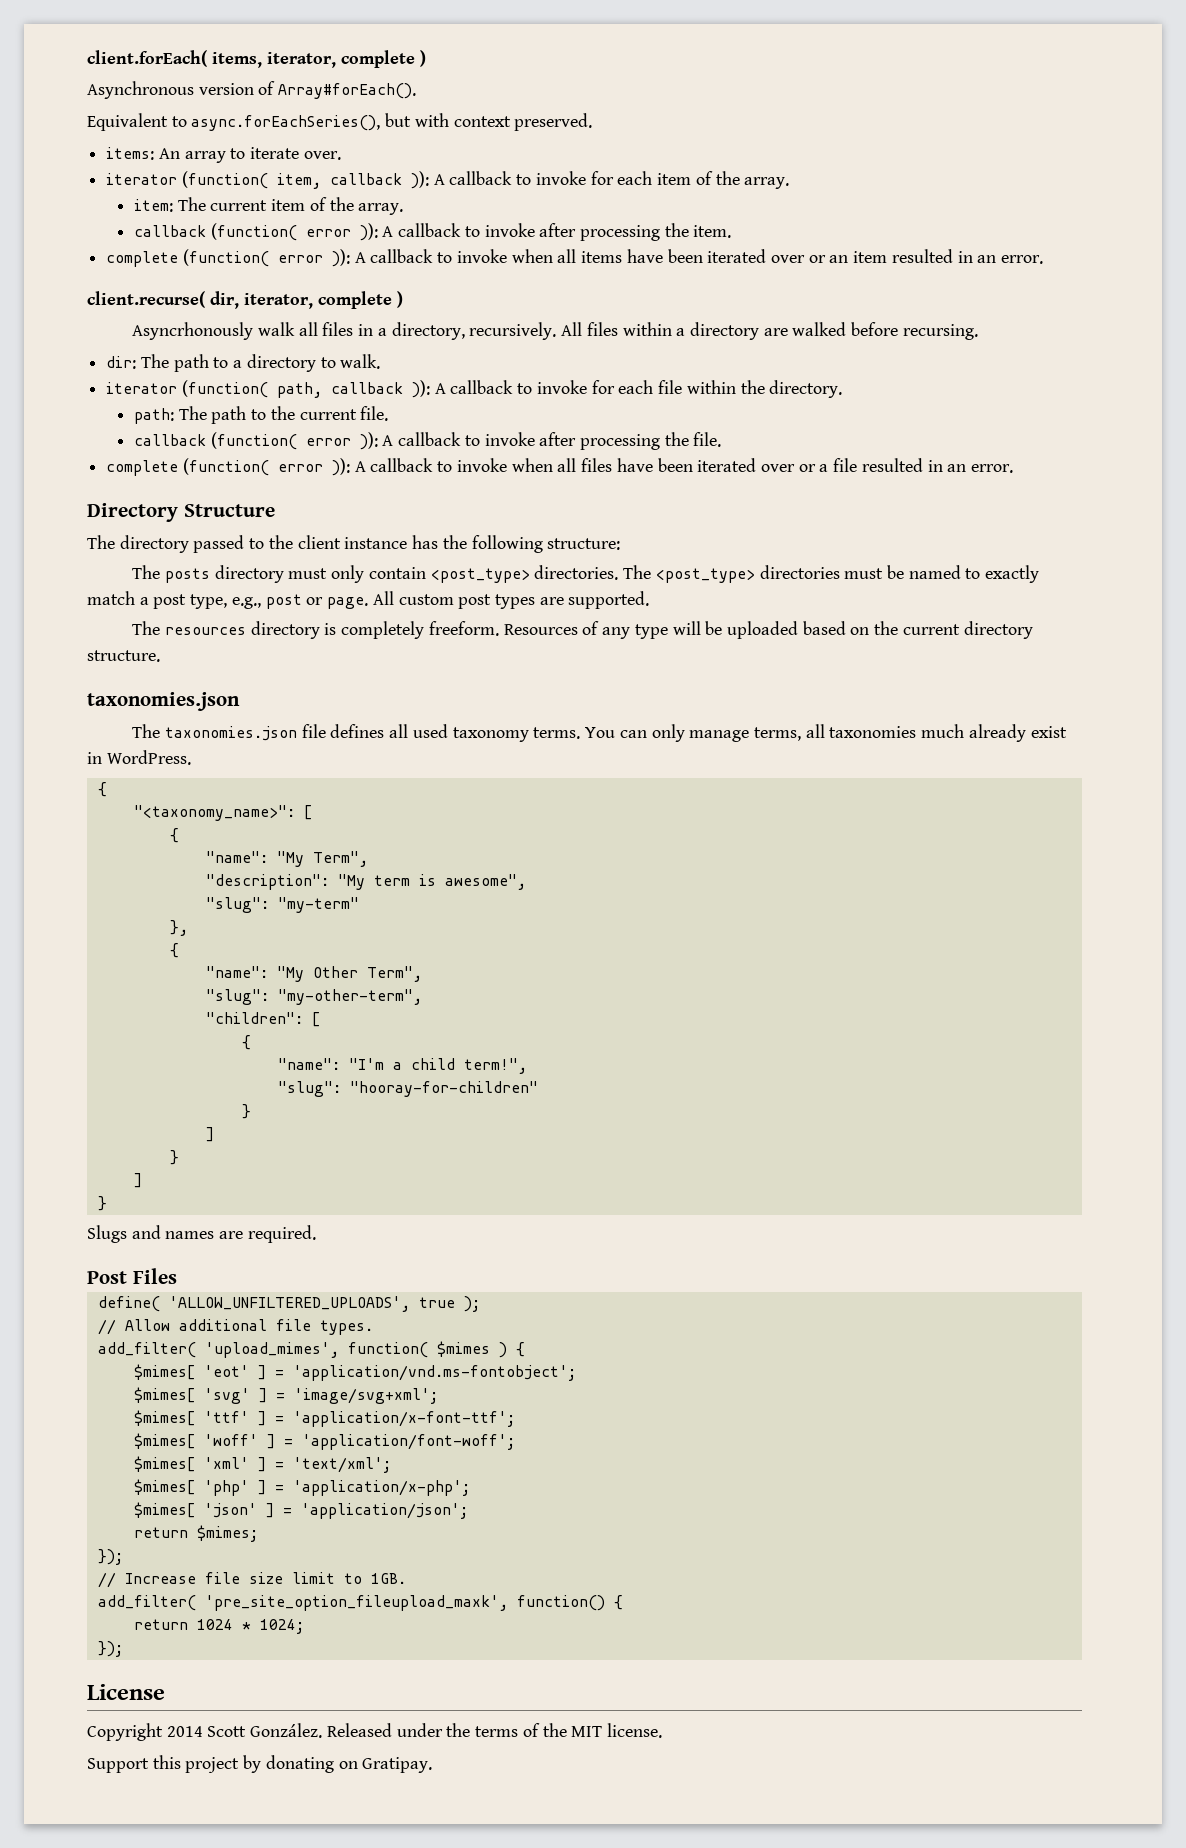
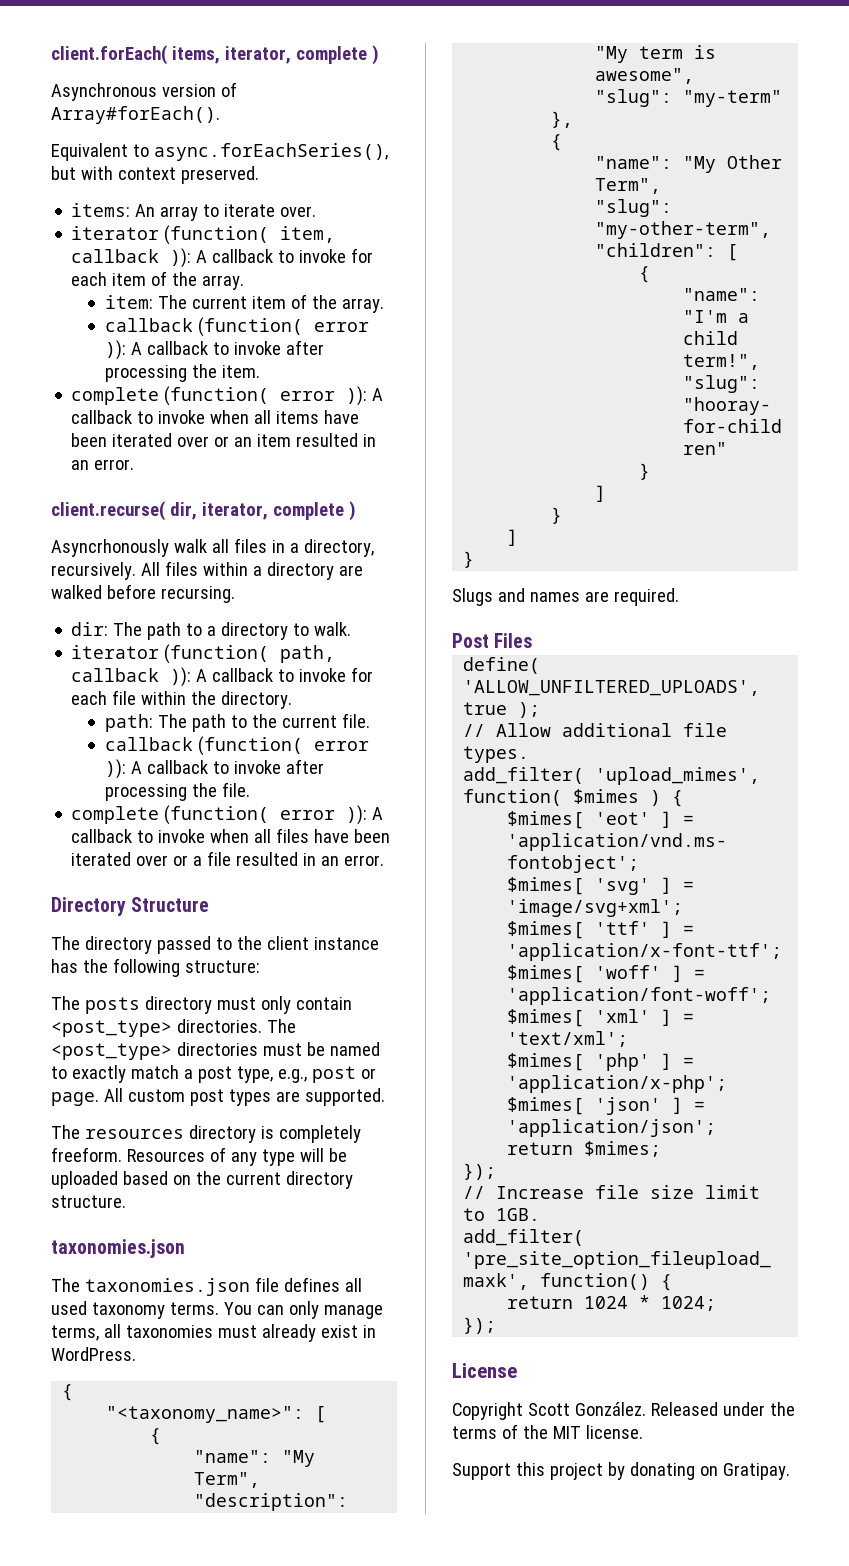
- You can only manage terms, all taxonomies much already exist in WordPress.
+ You can only manage terms, all taxonomies must already exist in WordPress.
- Copyright 2014 Scott González.
+ Copyright Scott González.

